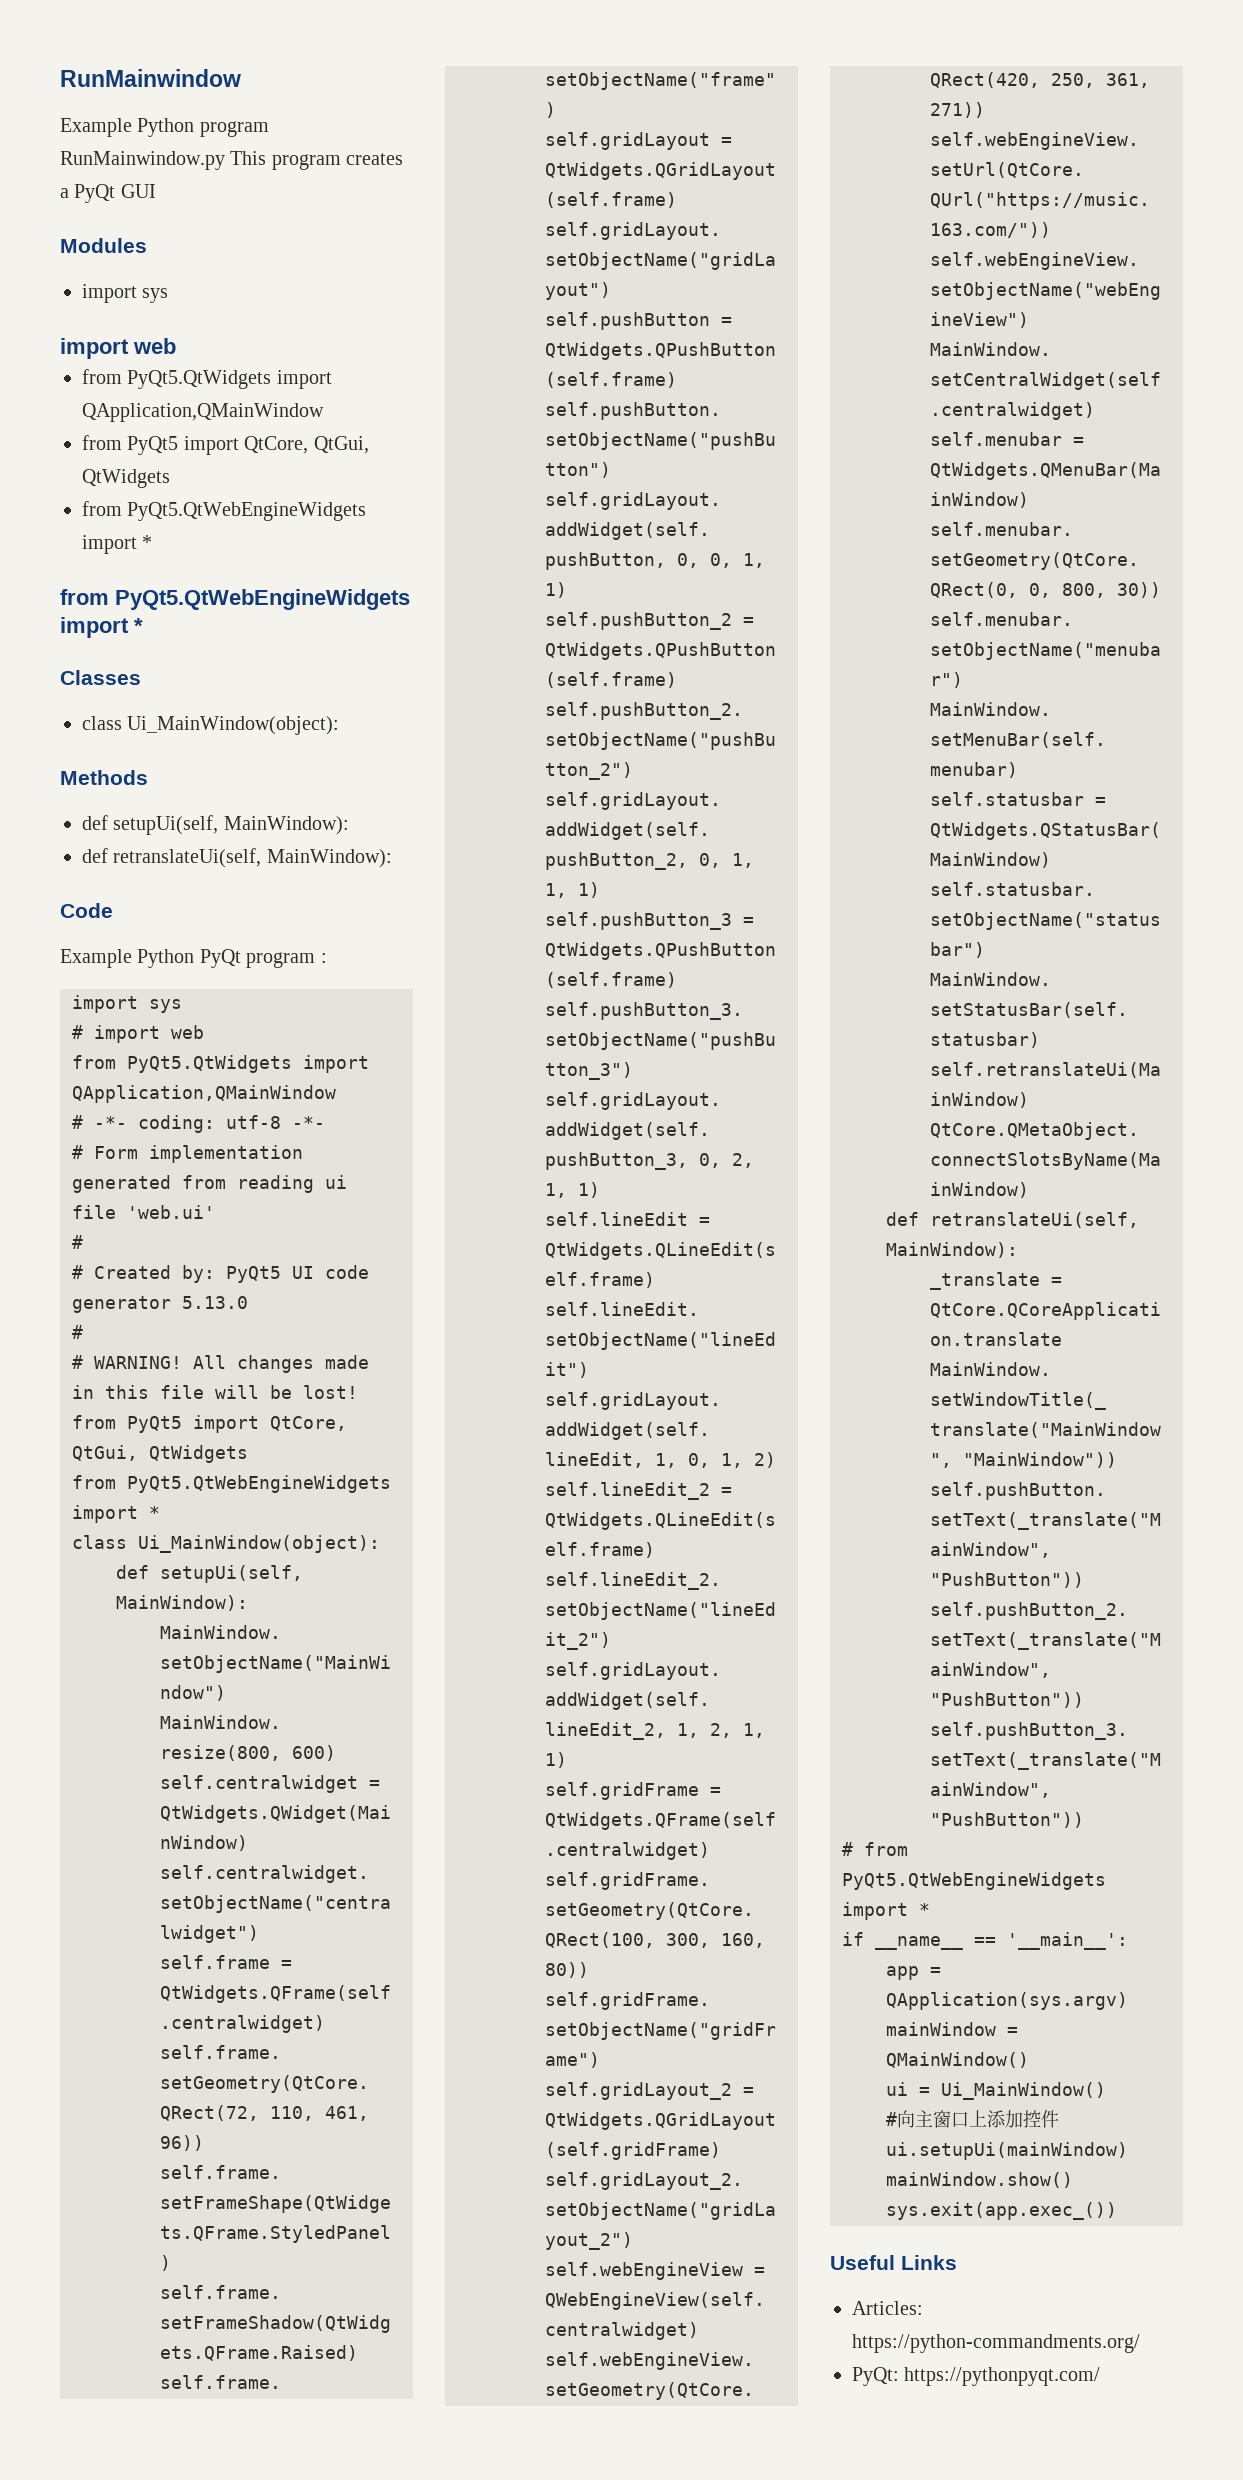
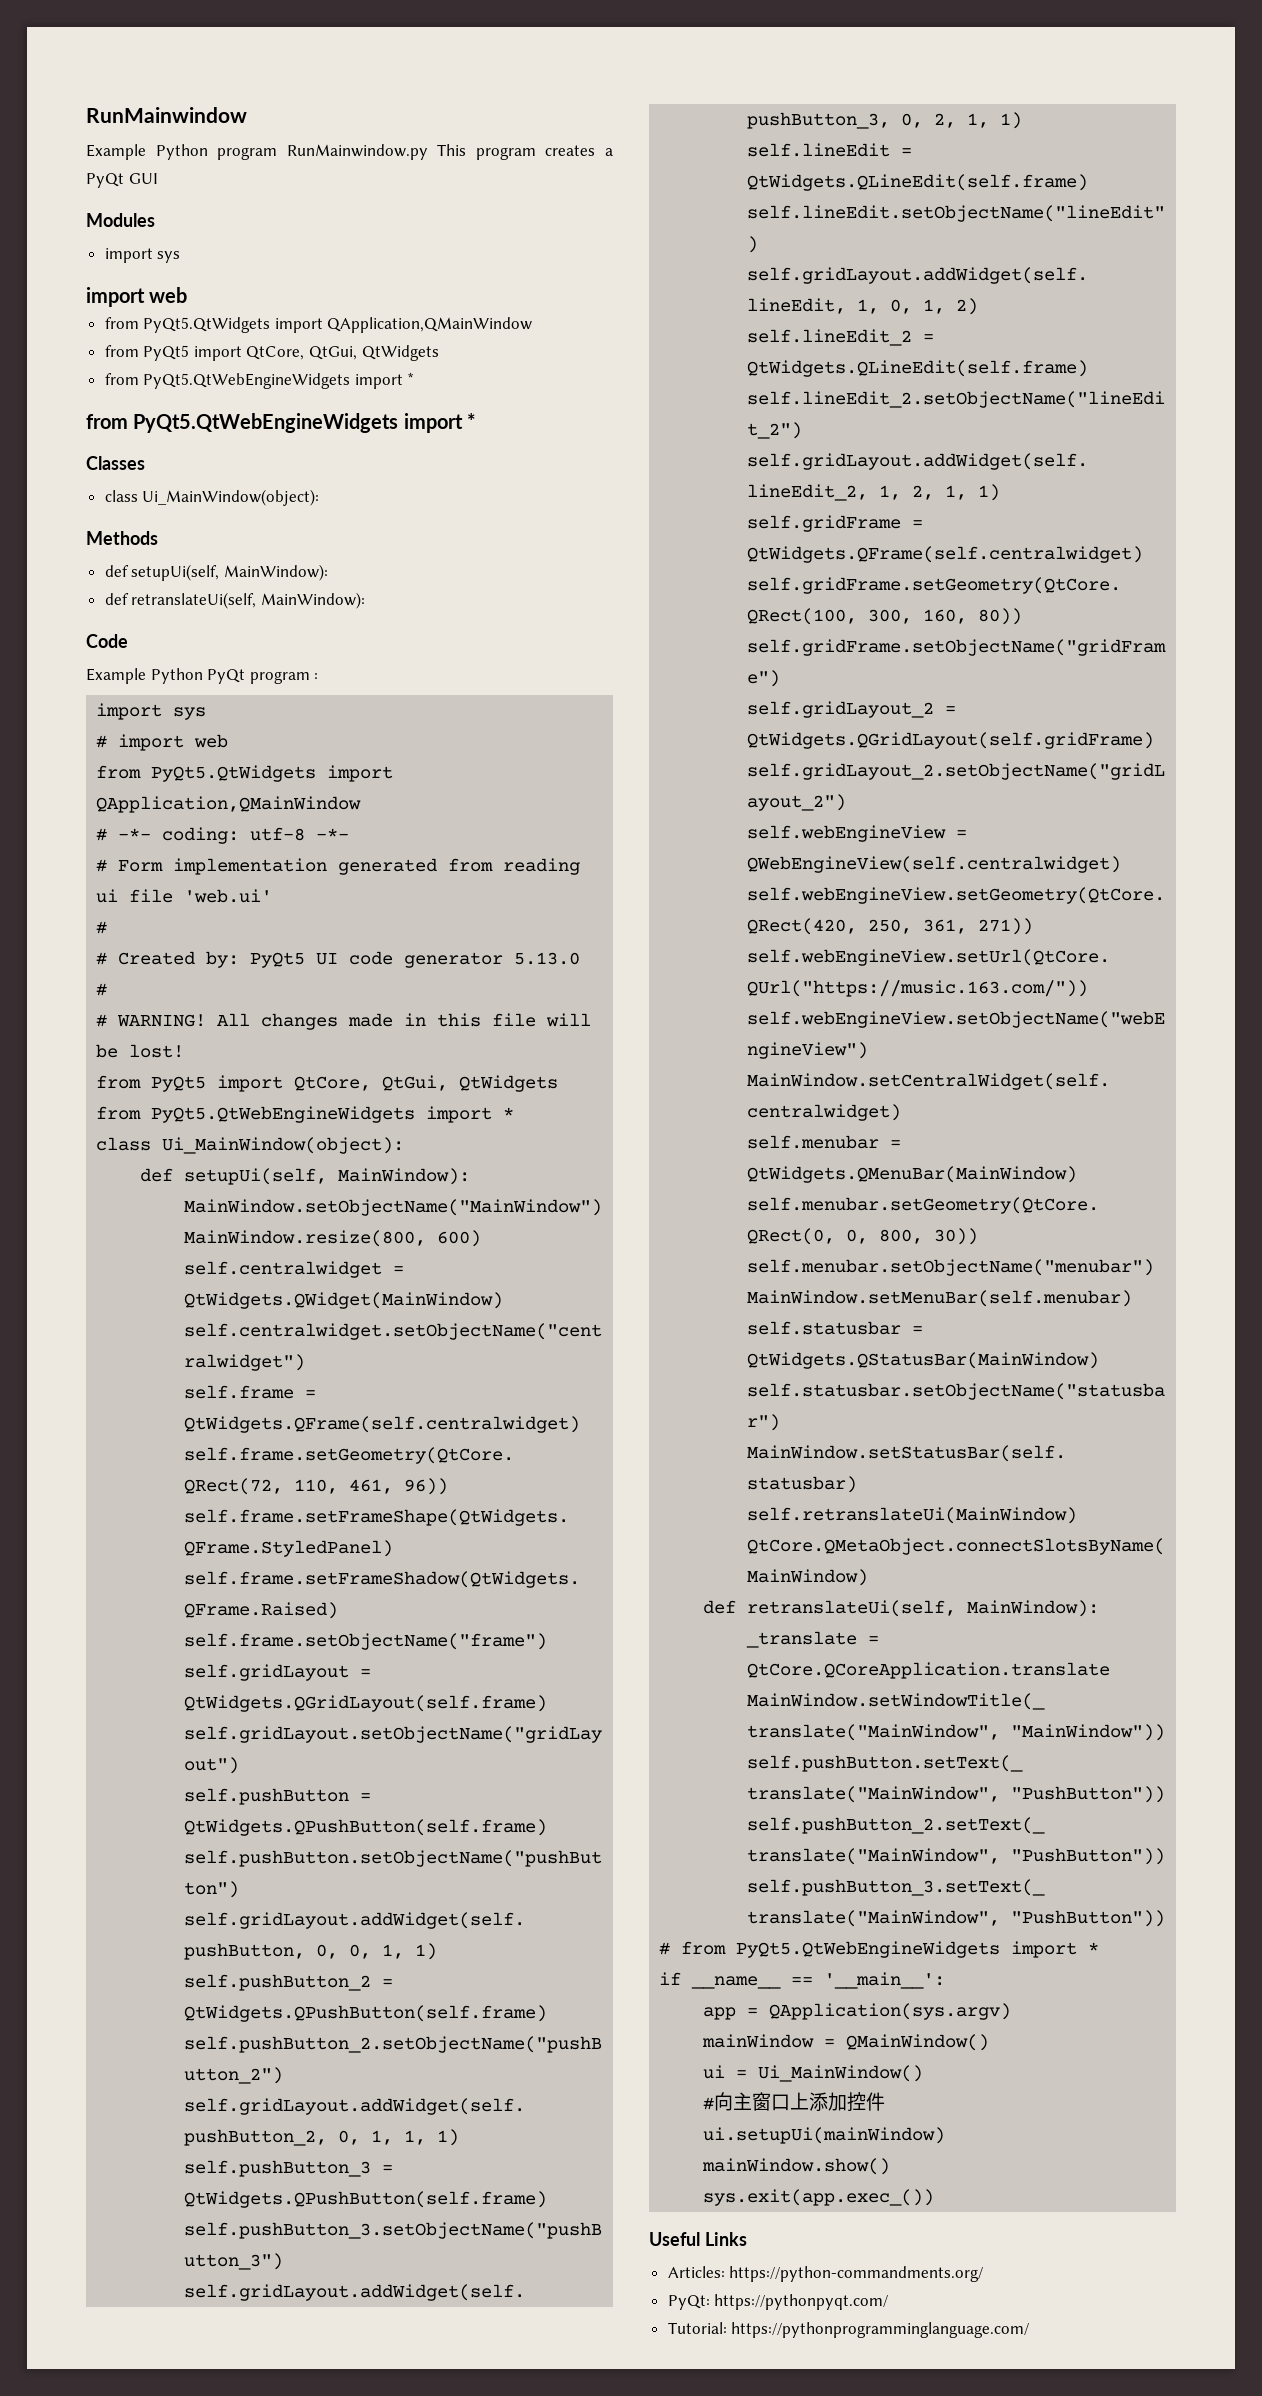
+ Tutorial: https://pythonprogramminglanguage.com/

